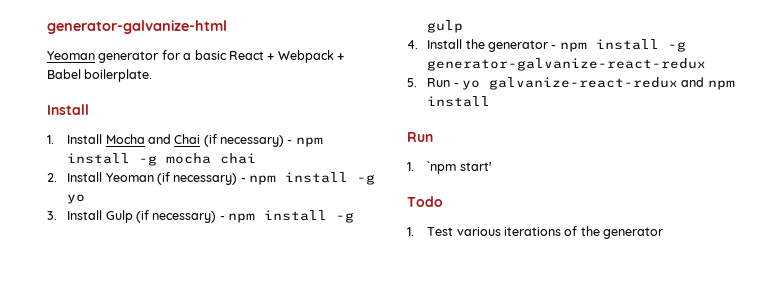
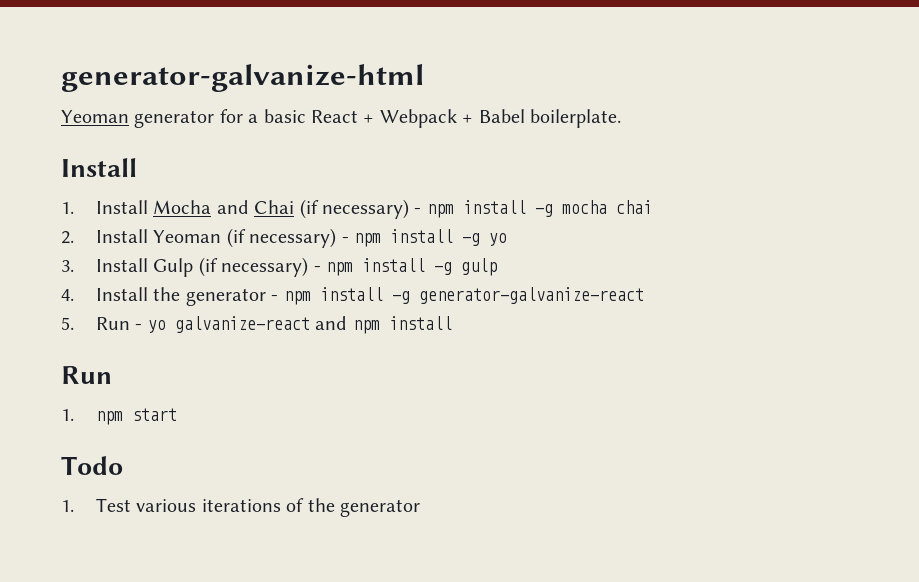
- 4. Install the generator - npm install -g generator-galvanize-react-redux
+ 4. Install the generator - npm install -g generator-galvanize-react
- 5. Run - yo galvanize-react-redux and npm install
+ 5. Run - yo galvanize-react and npm install
- 1. `npm start'
+ 1. npm start

